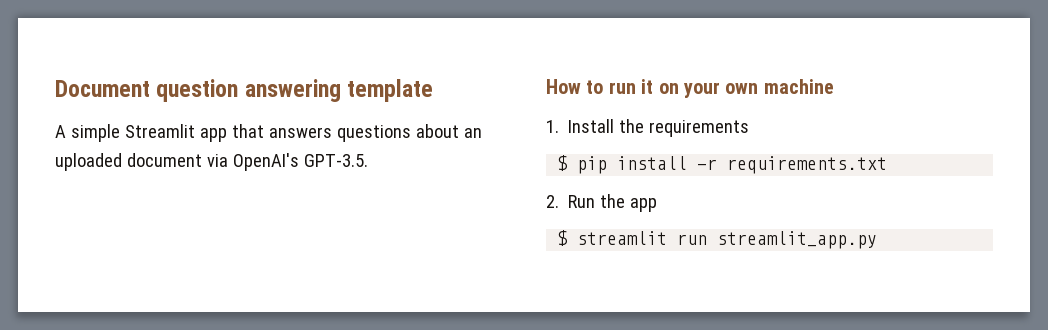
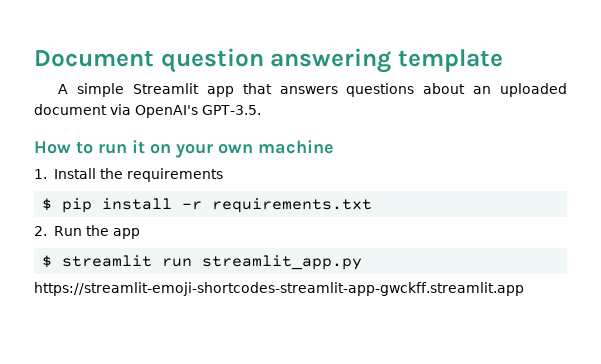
+ https://streamlit-emoji-shortcodes-streamlit-app-gwckff.streamlit.app

